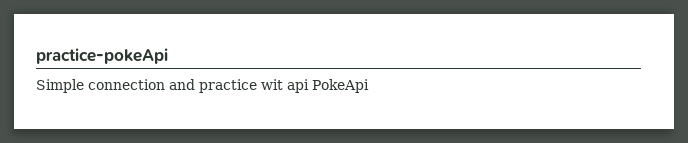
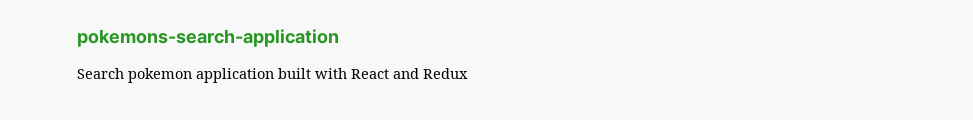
- practice-pokeApi
- Simple connection and practice wit api PokeApi
+ pokemons-search-application
+ Search pokemon application built with React and Redux

